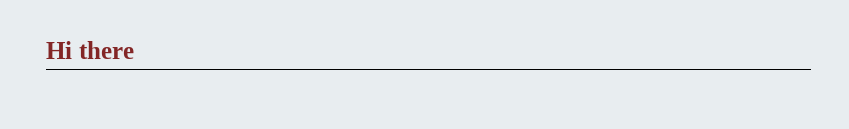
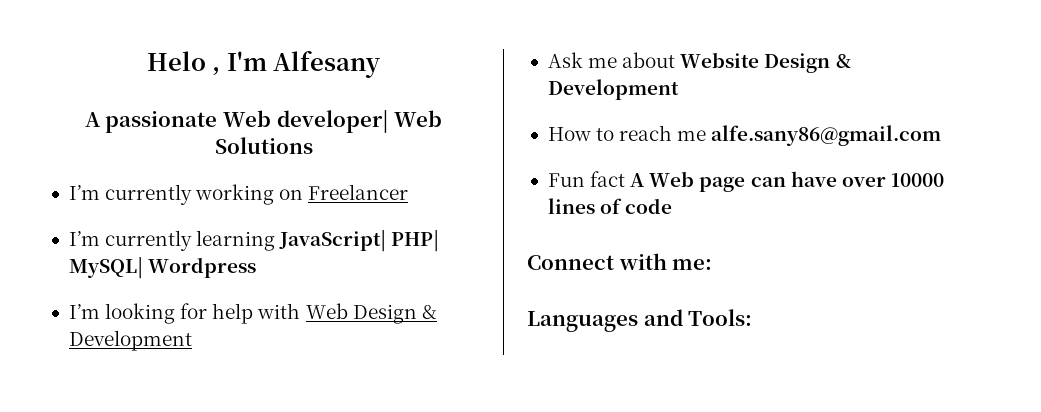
- Hi there
+ Helo , I'm Alfesany
+ A passionate Web developer| Web Solutions
+ I’m currently working on Freelancer
+ I’m currently learning JavaScript| PHP| MySQL| Wordpress
+ I’m looking for help with Web Design & Development
+ Ask me about Website Design & Development
+ How to reach me alfe.sany86@gmail.com
+ Fun fact A Web page can have over 10000 lines of code
+ Connect with me:
+ Languages and Tools:

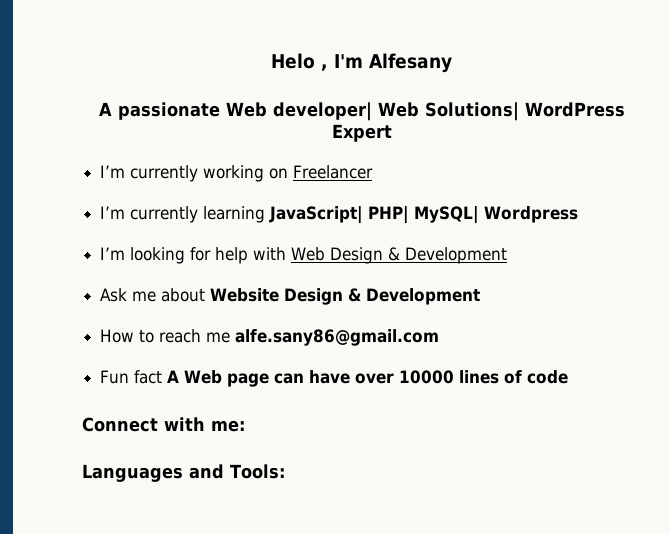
- A passionate Web developer| Web Solutions
+ A passionate Web developer| Web Solutions| WordPress Expert

